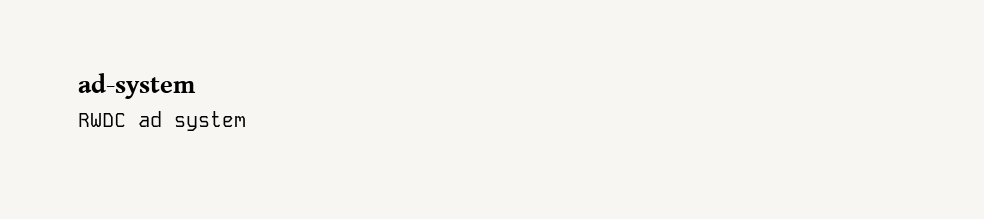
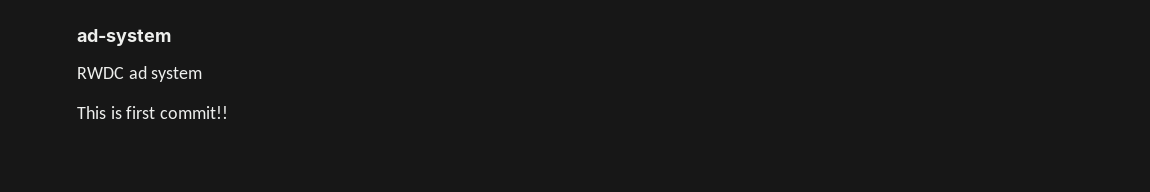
+ This is first commit!!

